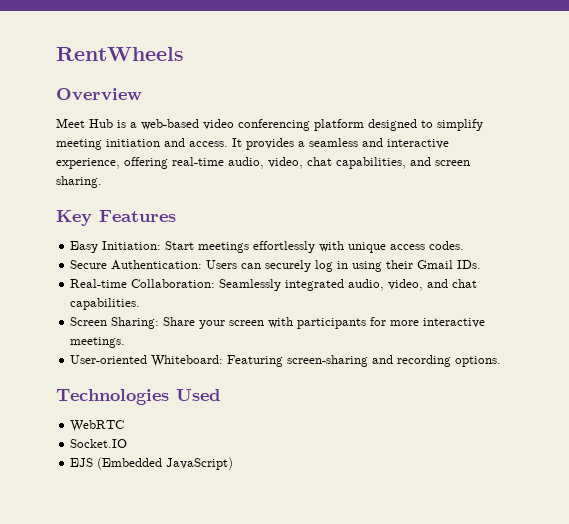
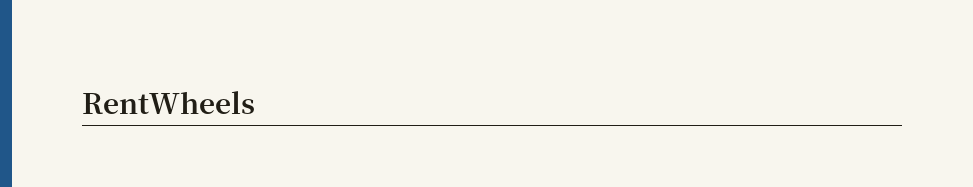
- Overview
- Meet Hub is a web-based video conferencing platform designed to simplify meeting initiation and access. It provides a seamless and interactive experience, offering real-time audio, video, chat capabilities, and screen sharing.
- Key Features
- Easy Initiation: Start meetings effortlessly with unique access codes.
- Secure Authentication: Users can securely log in using their Gmail IDs.
- Real-time Collaboration: Seamlessly integrated audio, video, and chat capabilities.
- Screen Sharing: Share your screen with participants for more interactive meetings.
- User-oriented Whiteboard: Featuring screen-sharing and recording options.
- Technologies Used
- WebRTC
- Socket.IO
- EJS (Embedded JavaScript)

